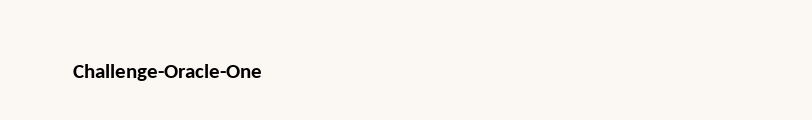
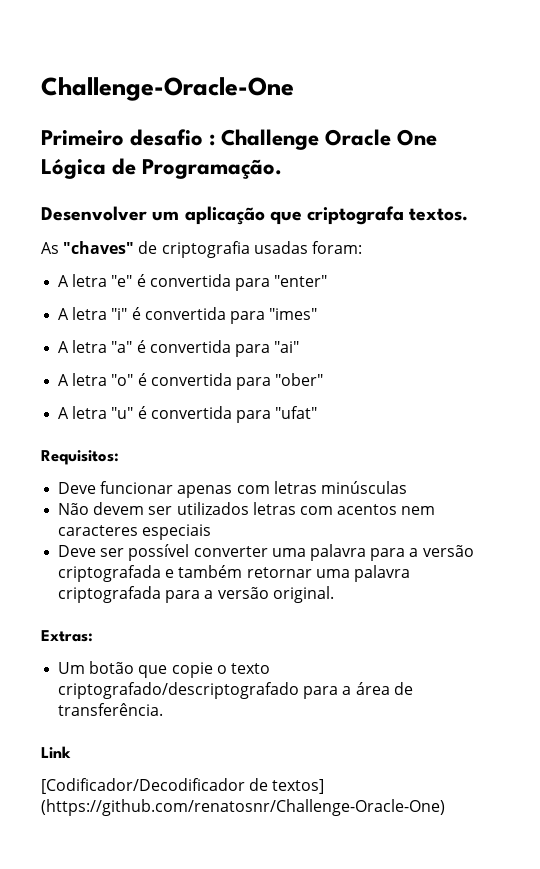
+ Primeiro desafio : Challenge Oracle One Lógica de Programação.
+ Desenvolver um aplicação que criptografa textos.
+ As "chaves" de criptografia usadas foram:
+ A letra "e" é convertida para "enter"
+ A letra "i" é convertida para "imes"
+ A letra "a" é convertida para "ai"
+ A letra "o" é convertida para "ober"
+ A letra "u" é convertida para "ufat"
+ Requisitos:
+ Deve funcionar apenas com letras minúsculas
+ Não devem ser utilizados letras com acentos nem caracteres especiais
+ Deve ser possível converter uma palavra para a versão criptografada e também retornar uma palavra criptografada para a versão original.
+ Extras:
+ Um botão que copie o texto criptografado/descriptografado para a área de transferência.
+ Link
+ [Codificador/Decodificador de textos] (https://github.com/renatosnr/Challenge-Oracle-One)

